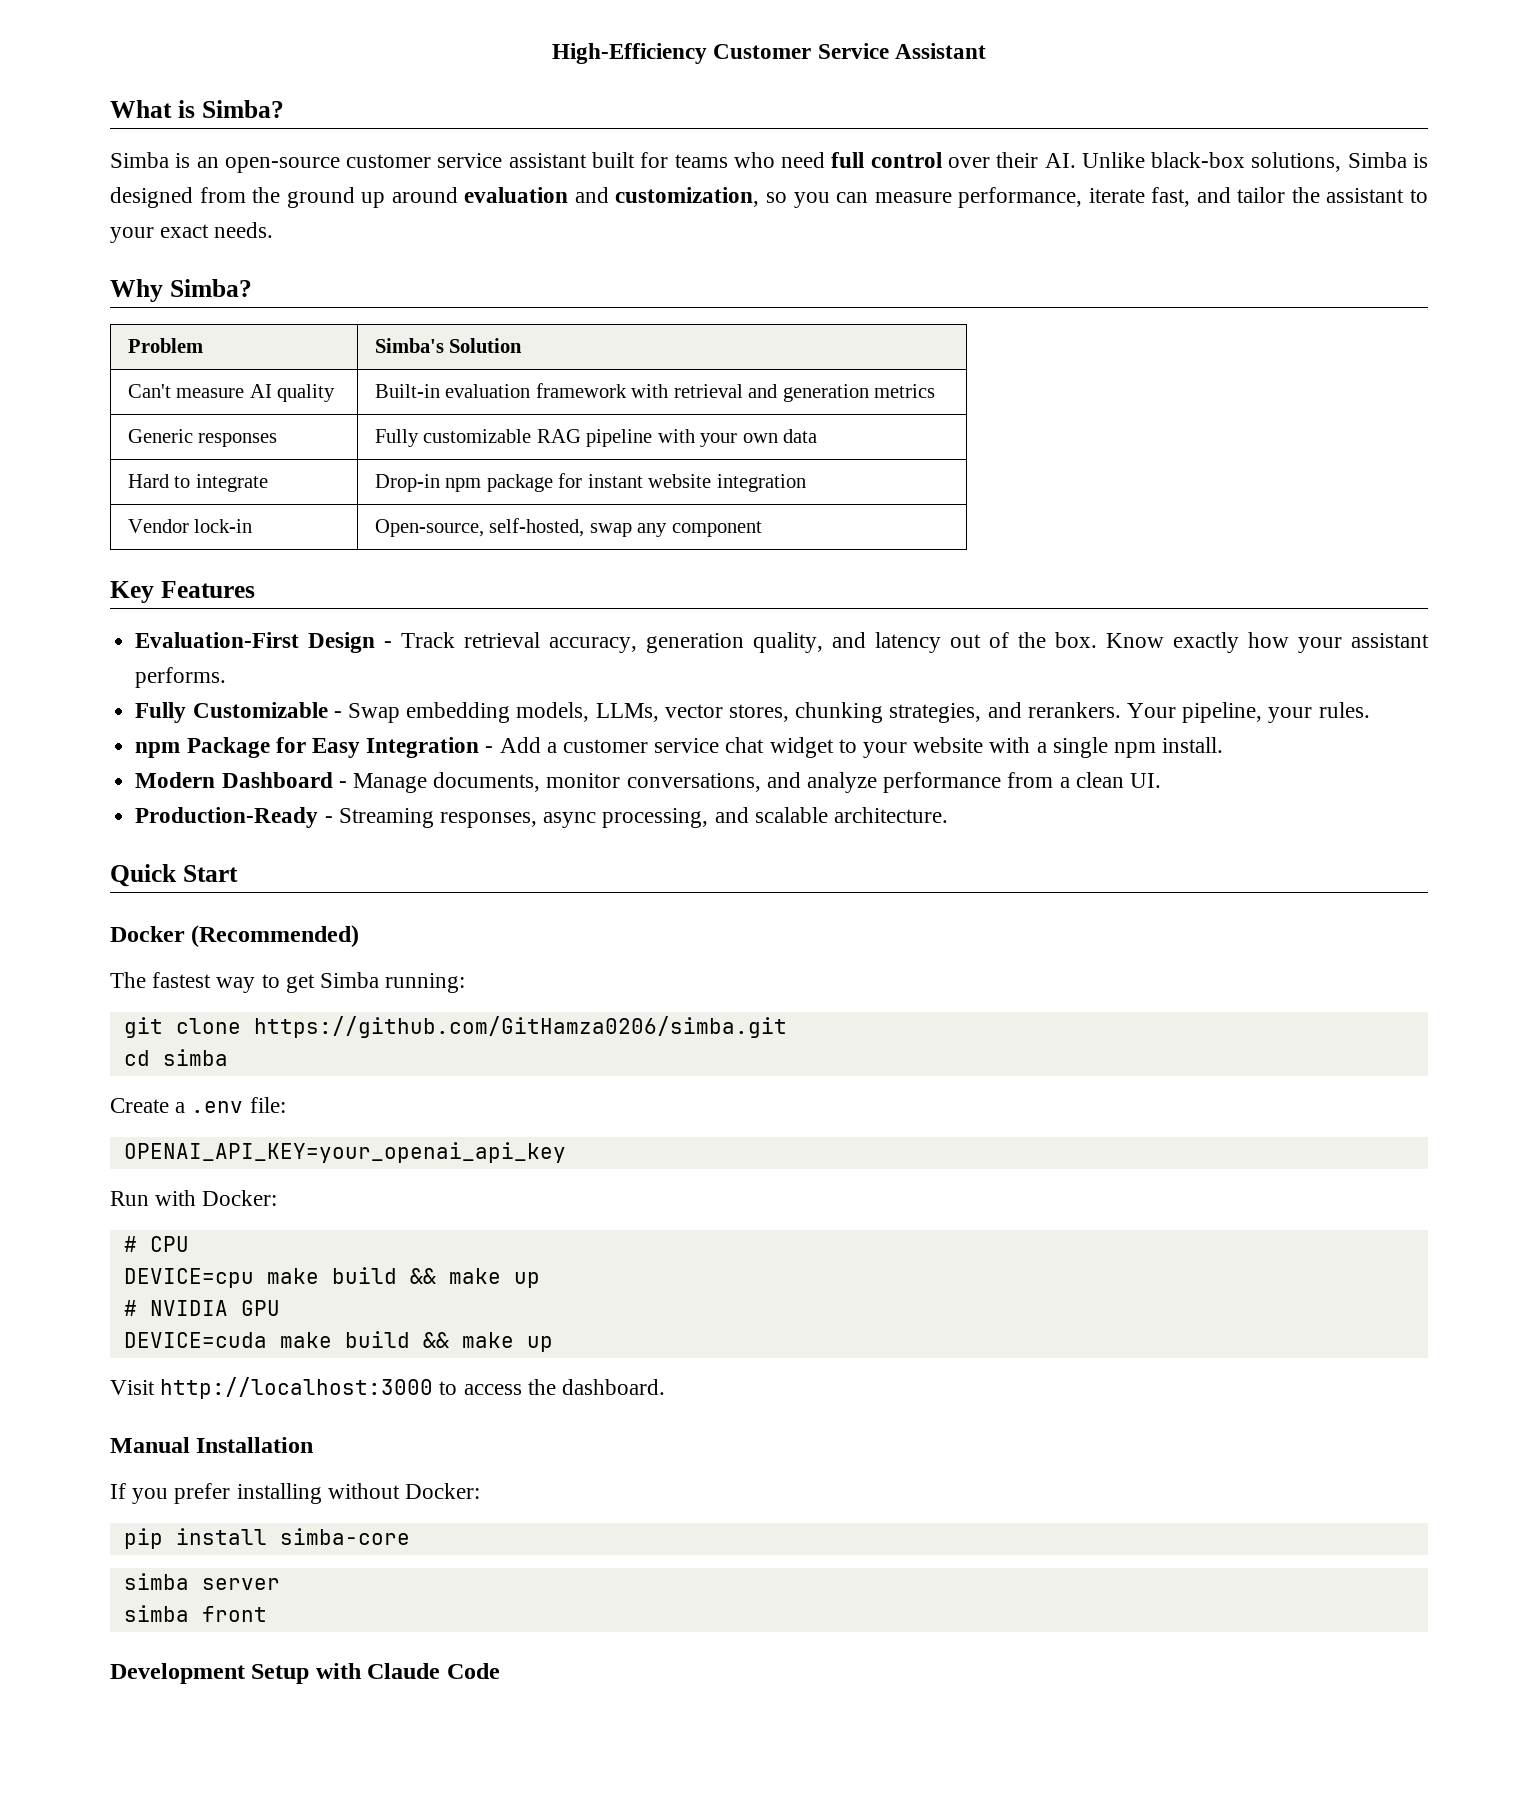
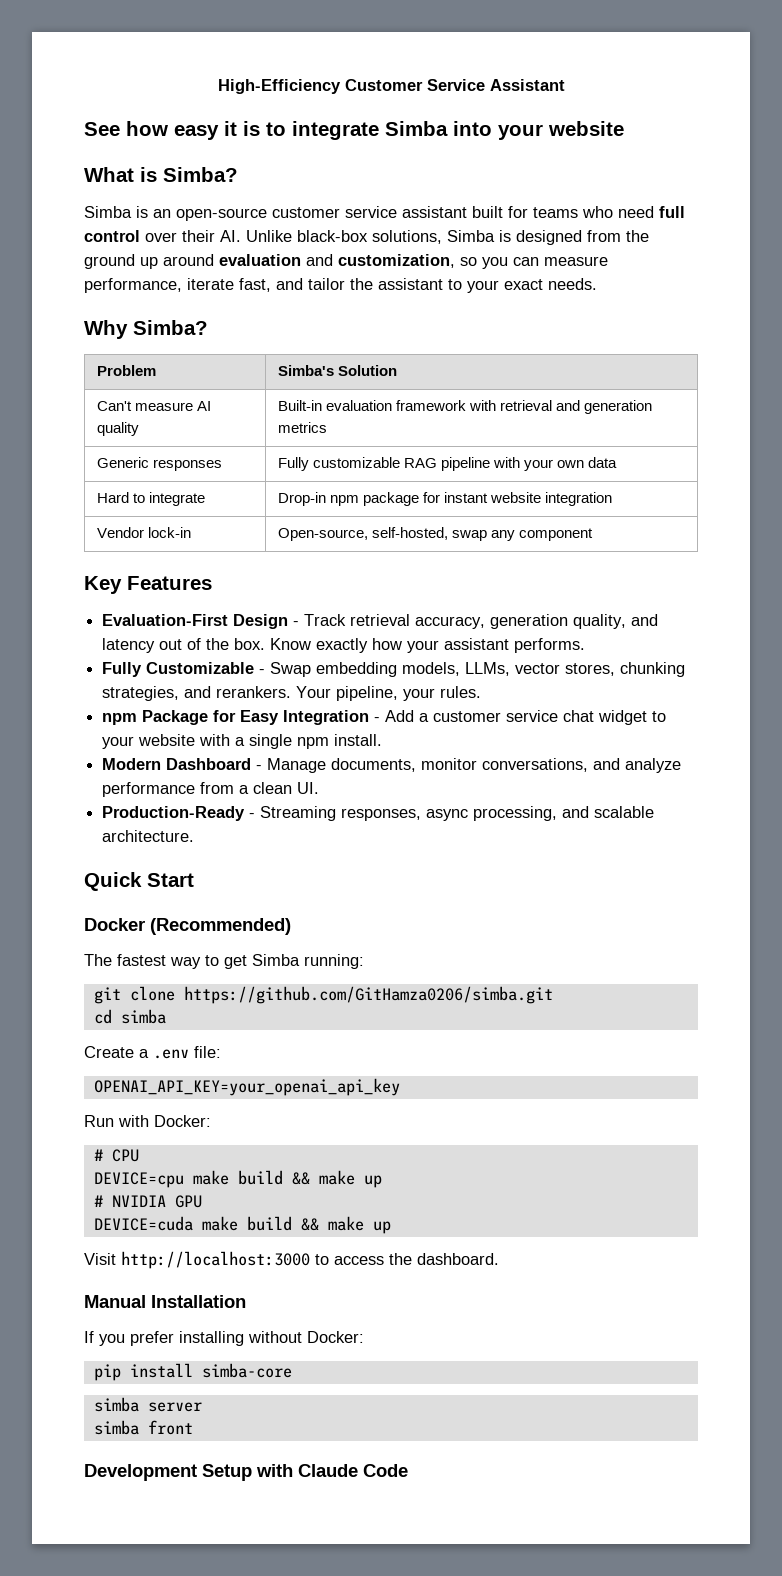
+ See how easy it is to integrate Simba into your website

